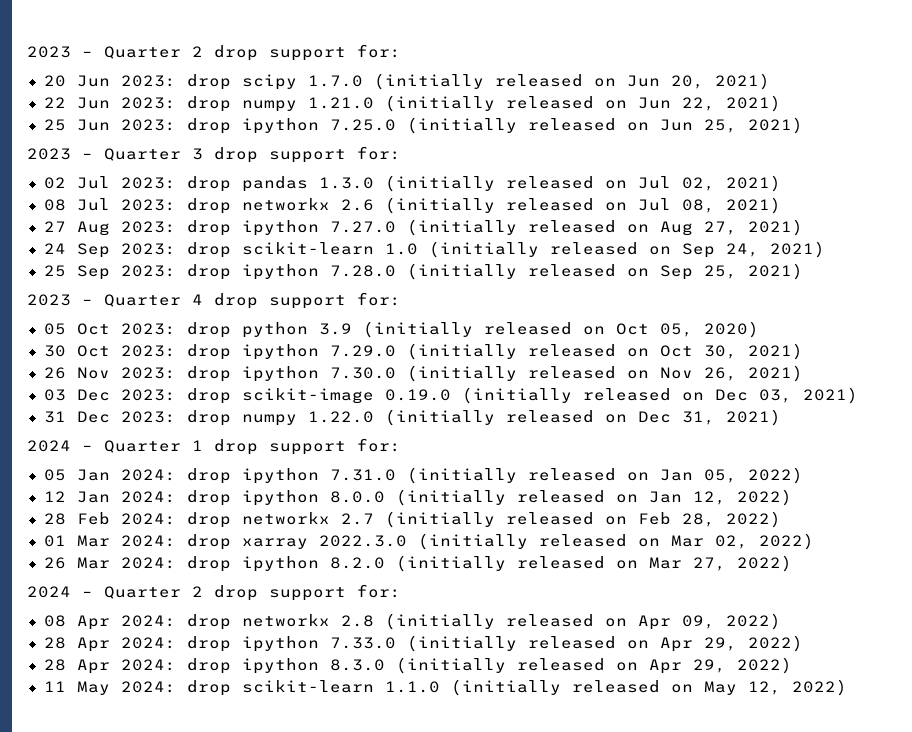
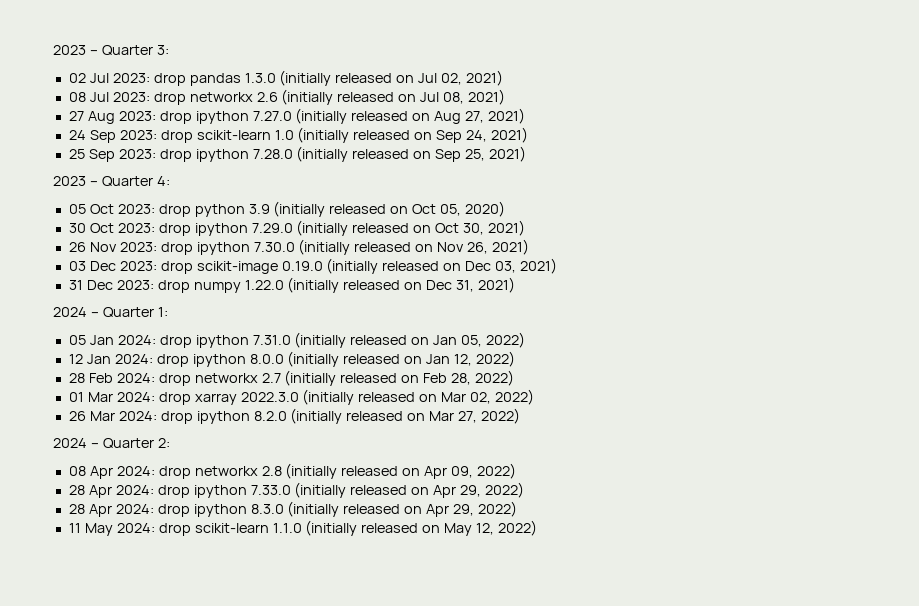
- 2023 – Quarter 2 drop support for:
- 20 Jun 2023: drop scipy 1.7.0 (initially released on Jun 20, 2021)
- 22 Jun 2023: drop numpy 1.21.0 (initially released on Jun 22, 2021)
- 25 Jun 2023: drop ipython 7.25.0 (initially released on Jun 25, 2021)
- 2023 – Quarter 3 drop support for:
+ 2023 – Quarter 3:
- 2023 – Quarter 4 drop support for:
+ 2023 – Quarter 4:
- 2024 – Quarter 1 drop support for:
+ 2024 – Quarter 1:
- 2024 – Quarter 2 drop support for:
+ 2024 – Quarter 2:

